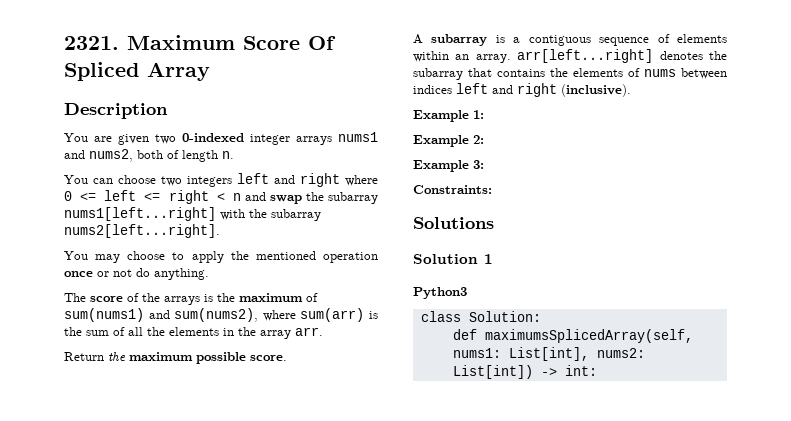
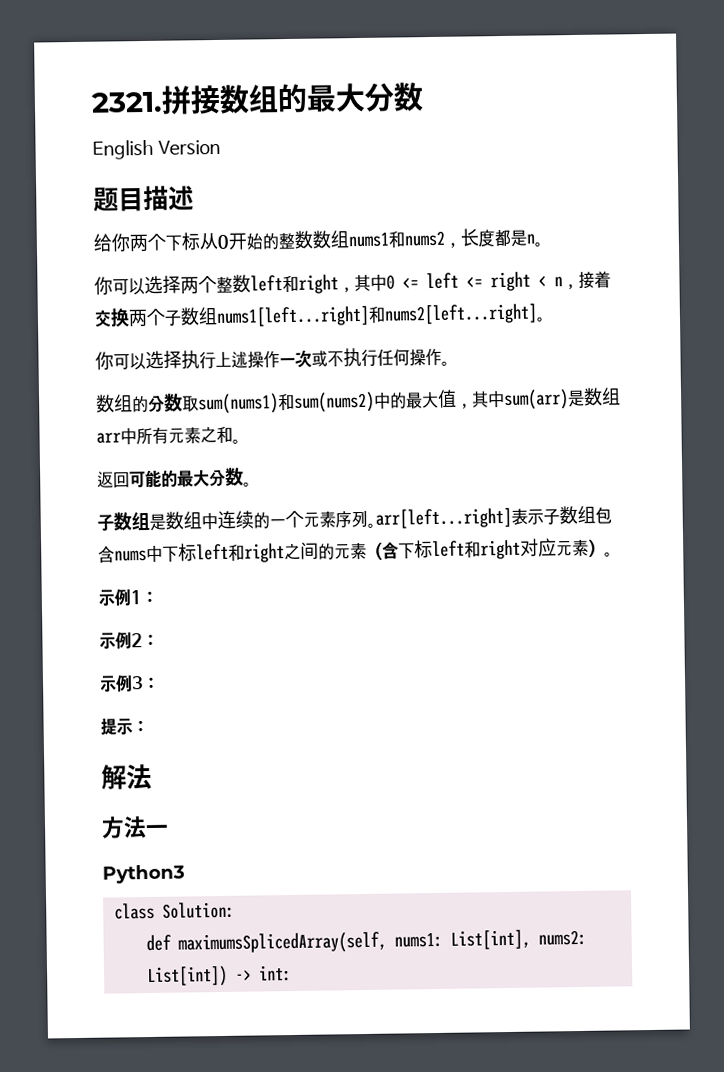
- Maximum Score Of Spliced Array
- Description
- You are given two 0-indexed integer arrays nums1 and nums2, both of length n.
- You can choose two integers left and right where 0 <= left <= right < n and swap the subarray nums1[left...right] with the subarray nums2[left...right].
- You may choose to apply the mentioned operation once or not do anything.
- The score of the arrays is the maximum of sum(nums1) and sum(nums2), where sum(arr) is the sum of all the elements in the array arr.
- Return the maximum possible score.
- A subarray is a contiguous sequence of elements within an array. arr[left...right] denotes the subarray that contains the elements of nums between indices left and right (inclusive).
- Example 1:
- Example 2:
- Example 3:
- Constraints:
- Solutions
- Solution 1
+ 拼接数组的最大分数
+ English Version
+ 题目描述
+ 给你两个下标从0开始的整数数组nums1和nums2，长度都是n。
+ 你可以选择两个整数left和right，其中0 <= left <= right < n，接着交换两个子数组nums1[left...right]和nums2[left...right]。
+ 你可以选择执行上述操作一次或不执行任何操作。
+ 数组的分数取sum(nums1)和sum(nums2)中的最大值，其中sum(arr)是数组arr中所有元素之和。
+ 返回可能的最大分数。
+ 子数组是数组中连续的一个元素序列。arr[left...right]表示子数组包含nums中下标left和right之间的元素（含下标left和right对应元素）。
+ 示例1：
+ 示例2：
+ 示例3：
+ 提示：
+ 解法
+ 方法一

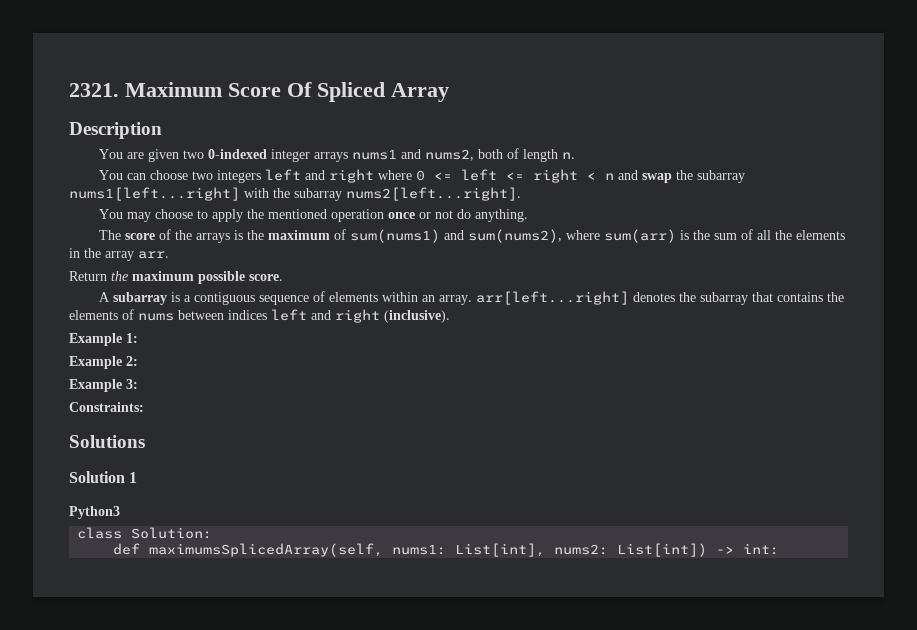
- 拼接数组的最大分数
- English Version
- 题目描述
- 给你两个下标从0开始的整数数组nums1和nums2，长度都是n。
- 你可以选择两个整数left和right，其中0 <= left <= right < n，接着交换两个子数组nums1[left...right]和nums2[left...right]。
- 你可以选择执行上述操作一次或不执行任何操作。
- 数组的分数取sum(nums1)和sum(nums2)中的最大值，其中sum(arr)是数组arr中所有元素之和。
- 返回可能的最大分数。
- 子数组是数组中连续的一个元素序列。arr[left...right]表示子数组包含nums中下标left和right之间的元素（含下标left和right对应元素）。
- 示例1：
- 示例2：
- 示例3：
- 提示：
- 解法
- 方法一
+ Maximum Score Of Spliced Array
+ Description
+ You are given two 0-indexed integer arrays nums1 and nums2, both of length n.
+ You can choose two integers left and right where 0 <= left <= right < n and swap the subarray nums1[left...right] with the subarray nums2[left...right].
+ You may choose to apply the mentioned operation once or not do anything.
+ The score of the arrays is the maximum of sum(nums1) and sum(nums2), where sum(arr) is the sum of all the elements in the array arr.
+ Return the maximum possible score.
+ A subarray is a contiguous sequence of elements within an array. arr[left...right] denotes the subarray that contains the elements of nums between indices left and right (inclusive).
+ Example 1:
+ Example 2:
+ Example 3:
+ Constraints:
+ Solutions
+ Solution 1

